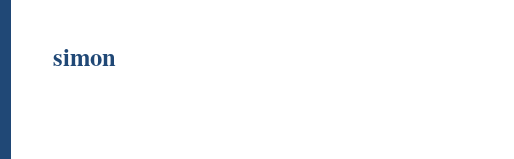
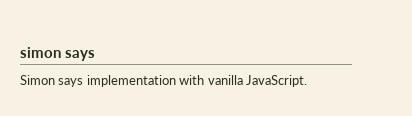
- simon
+ simon says
+ Simon says implementation with vanilla JavaScript.

